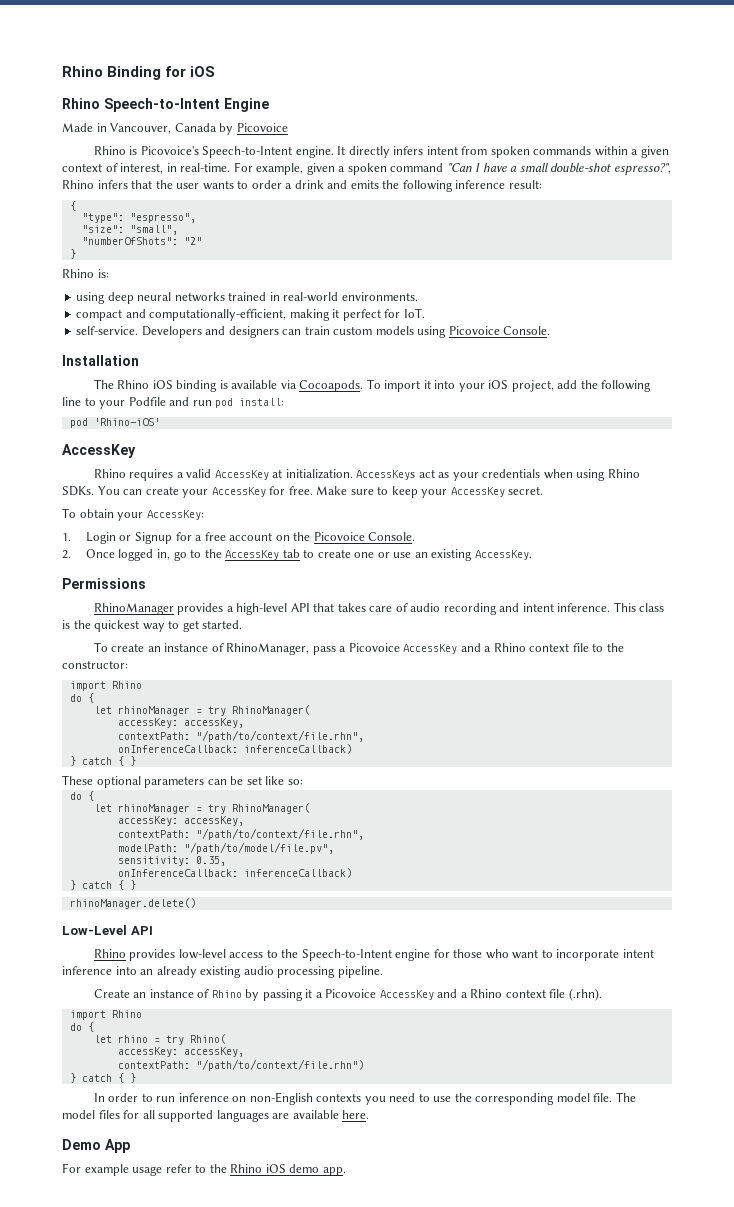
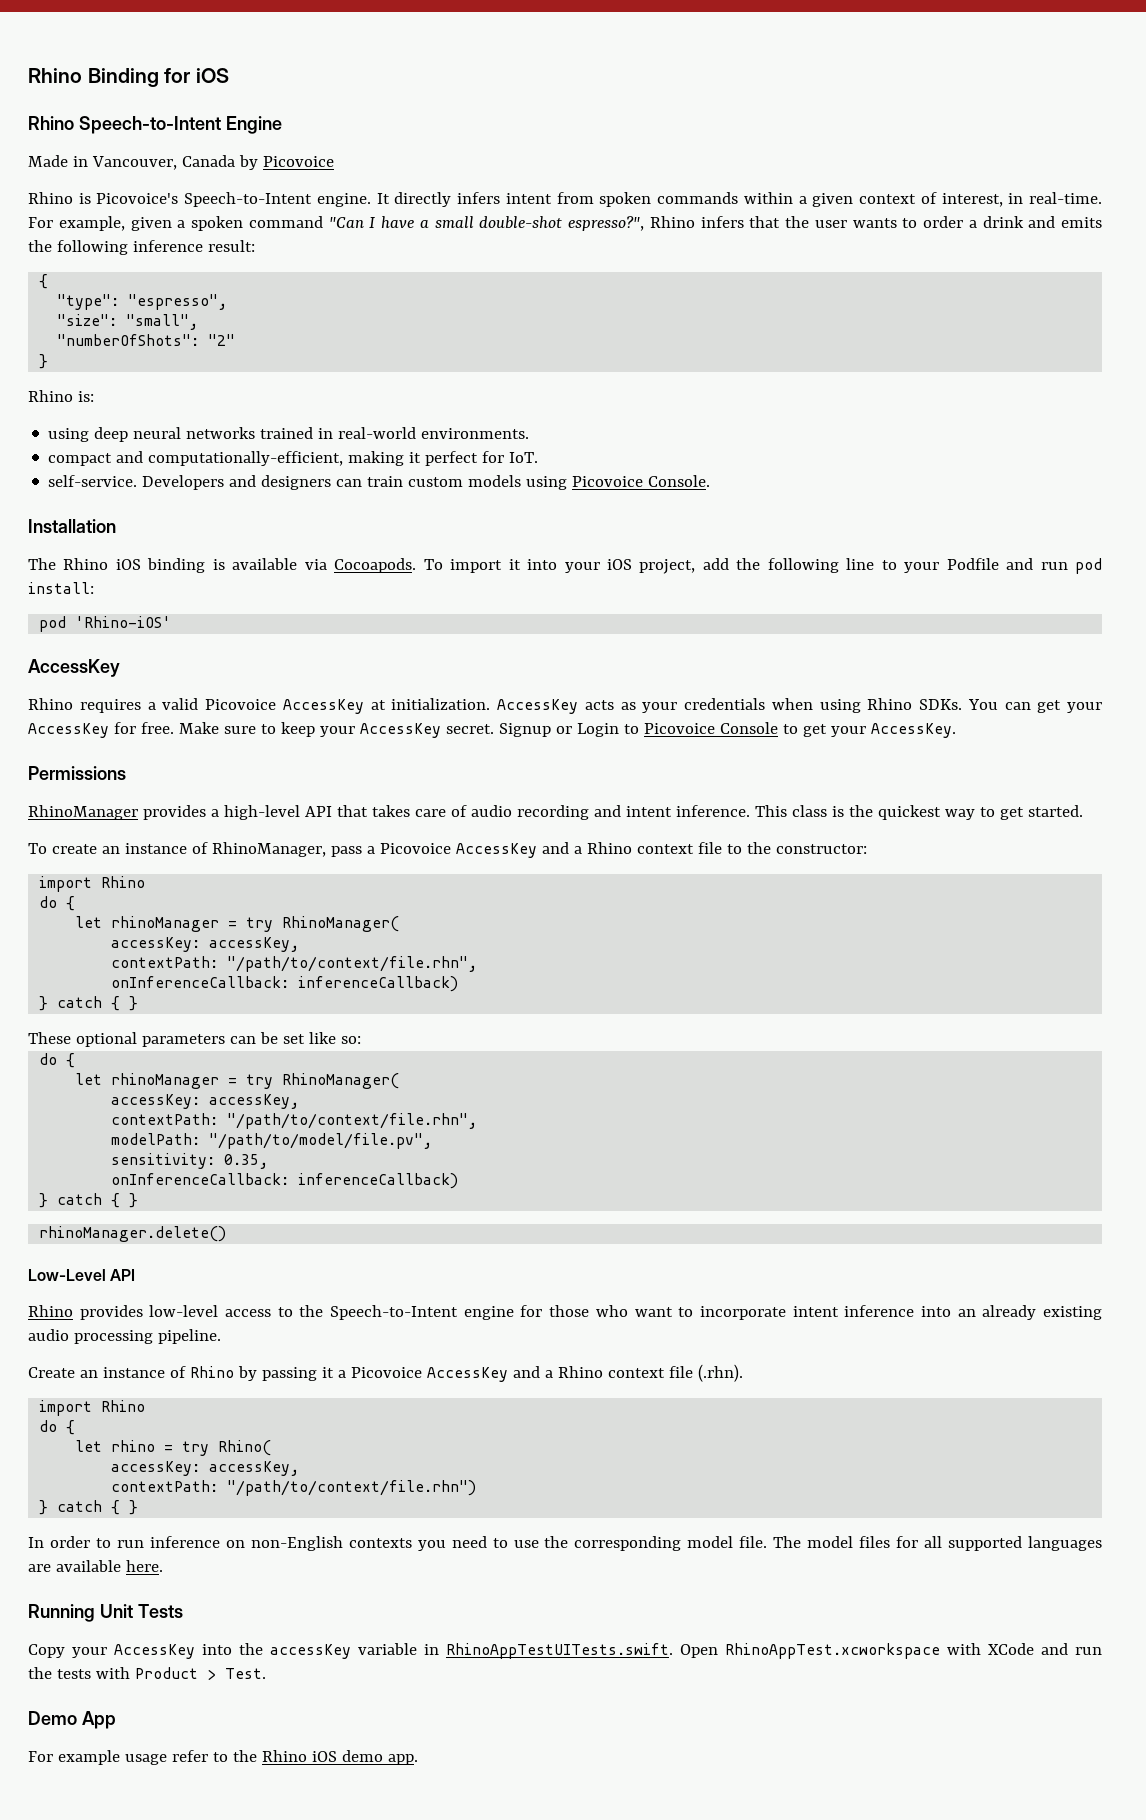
- Rhino requires a valid AccessKey at initialization.
+ Rhino requires a valid Picovoice AccessKey at initialization.
- AccessKeys act as your credentials when using Rhino SDKs.
+ AccessKey acts as your credentials when using Rhino SDKs.
- You can create your AccessKey for free.
+ You can get your AccessKey for free.
- Make sure to keep your AccessKey secret.
- To obtain your AccessKey:
- 1. Login or Signup for a free account on the Picovoice Console.
- 2. Once logged in, go to the AccessKey tab to create one or use an existing AccessKey.
+ Make sure to keep your AccessKey secret. Signup or Login to Picovoice Console to get your AccessKey.
+ Running Unit Tests
+ Copy your AccessKey into the accessKey variable in RhinoAppTestUITests.swift. Open RhinoAppTest.xcworkspace with XCode and run the tests with Product > Test.

